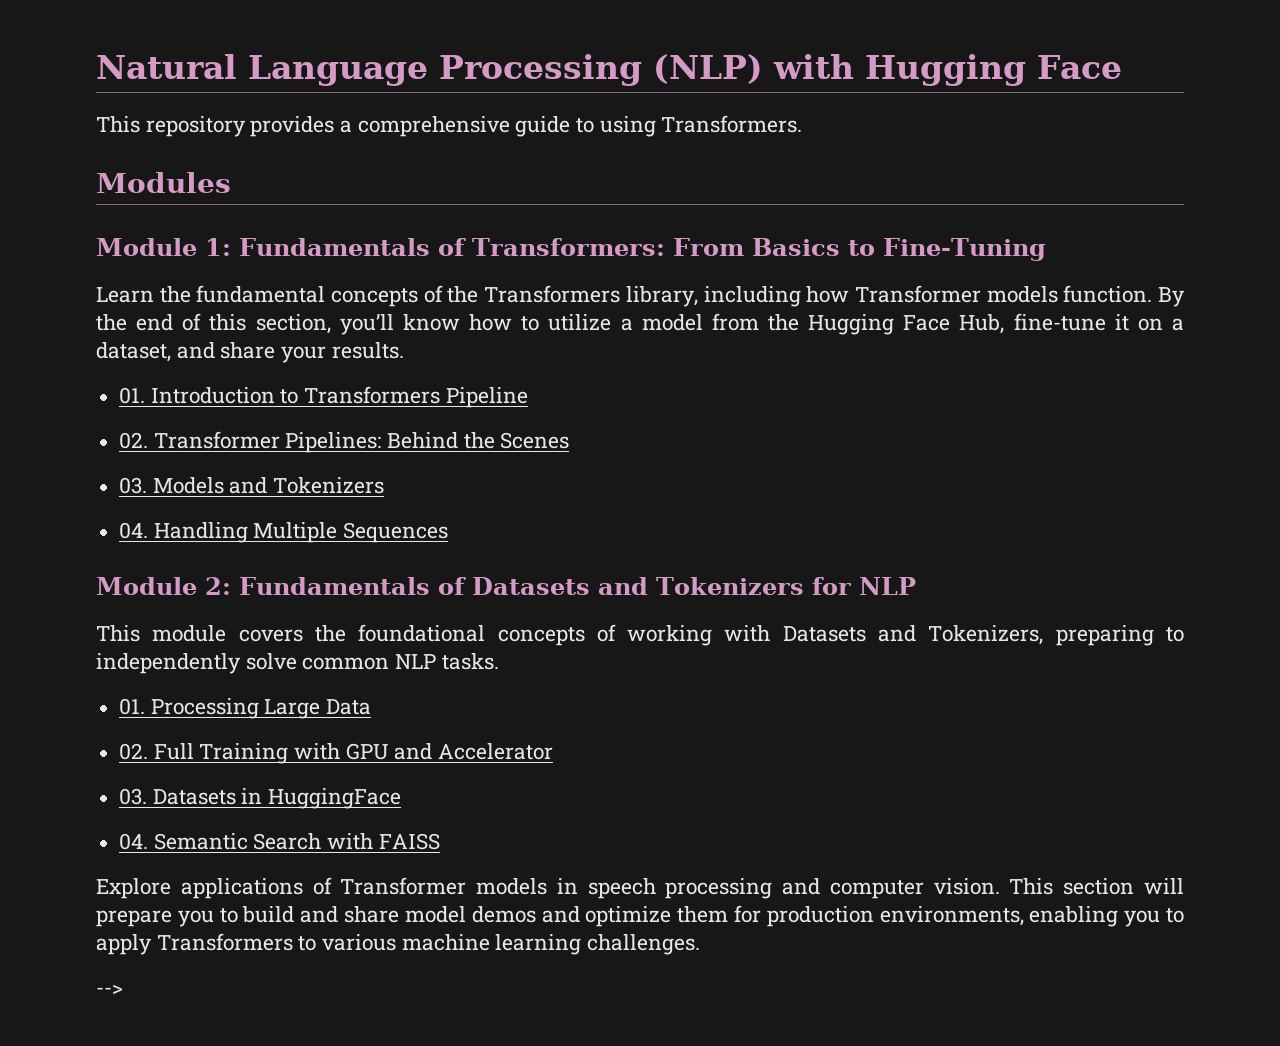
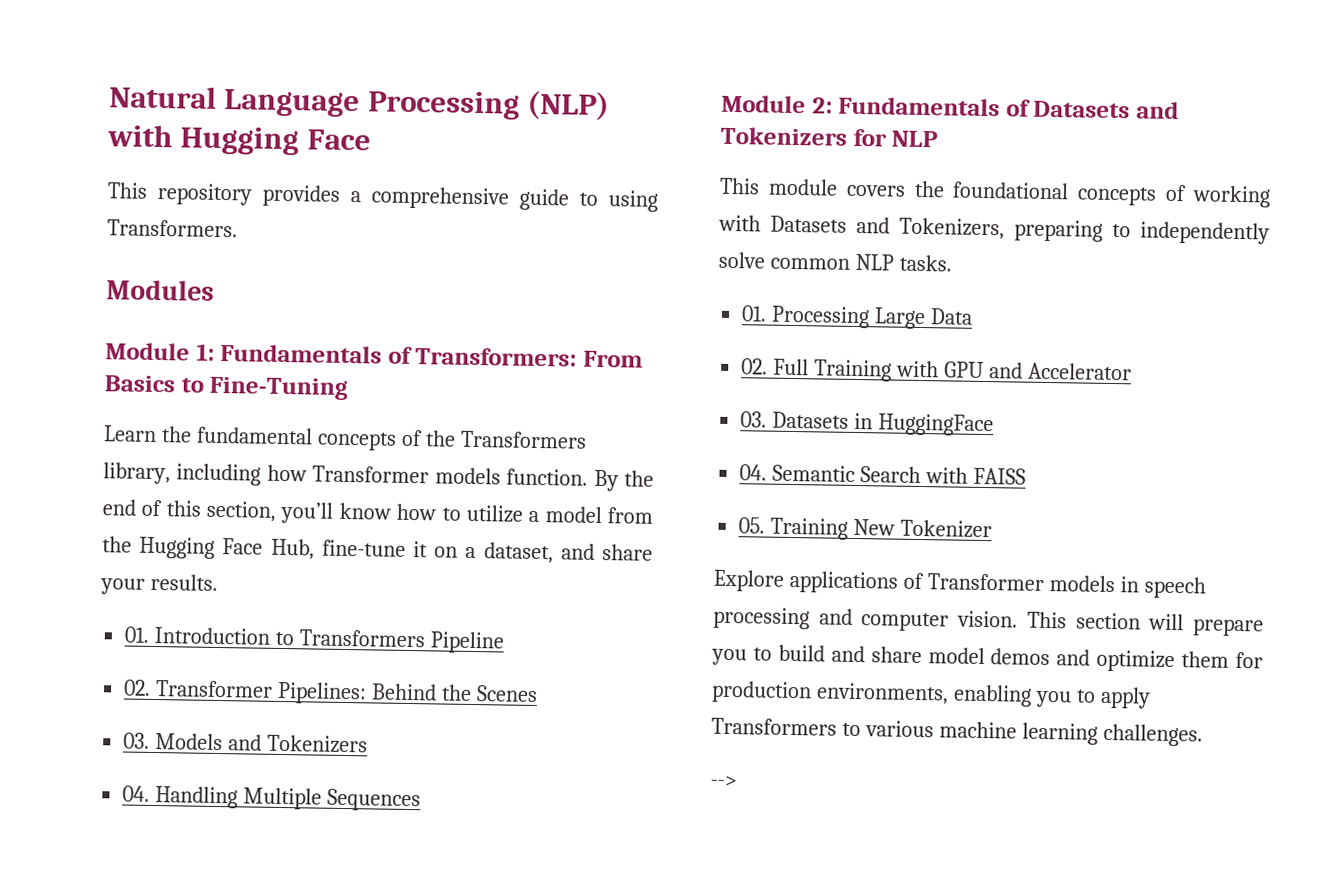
+ 05. Training New Tokenizer

